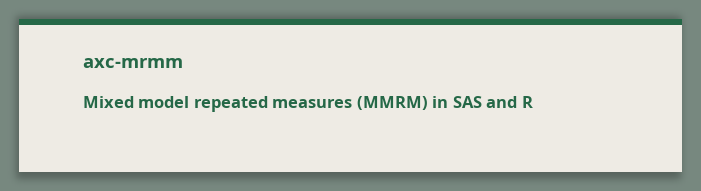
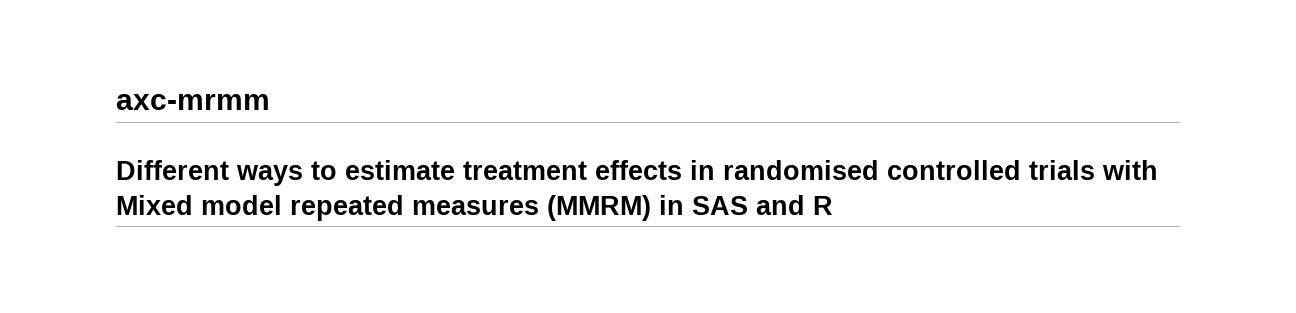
- Mixed model repeated measures (MMRM) in SAS and R
+ Different ways to estimate treatment effects in randomised controlled trials with Mixed model repeated measures (MMRM) in SAS and R

